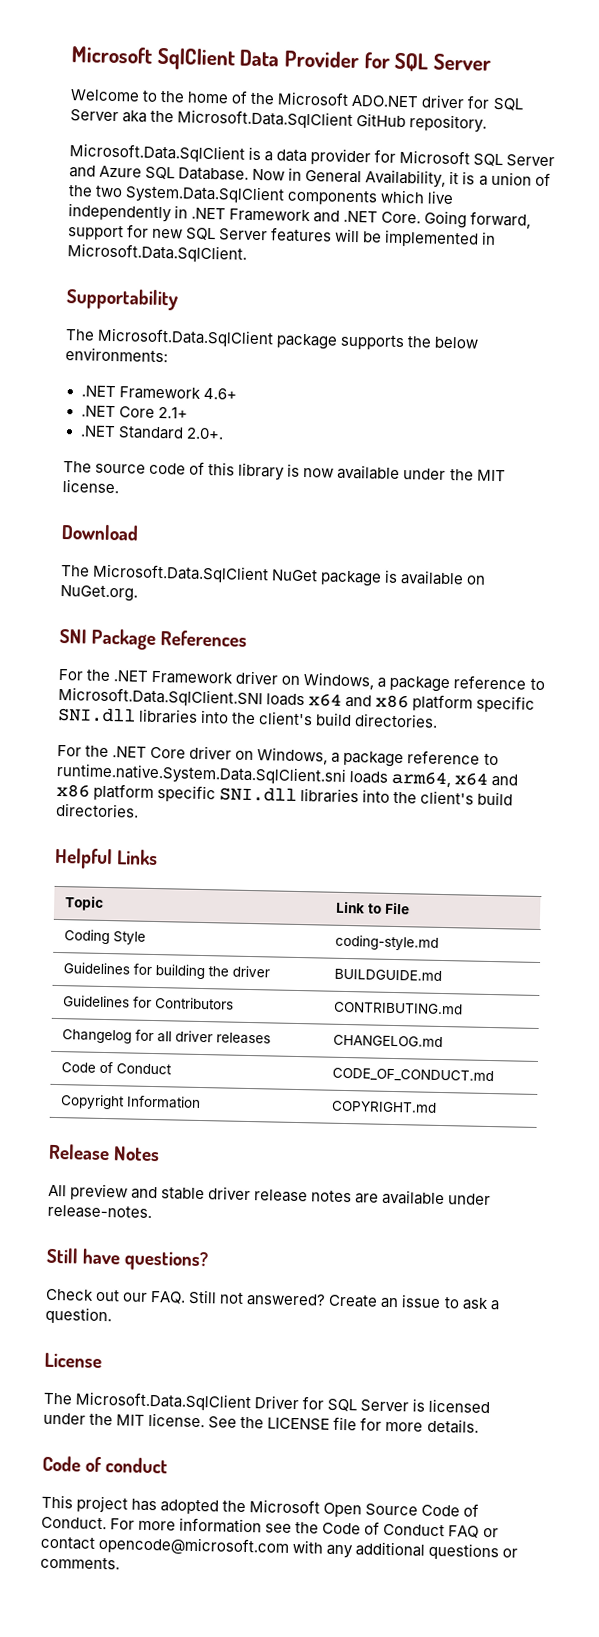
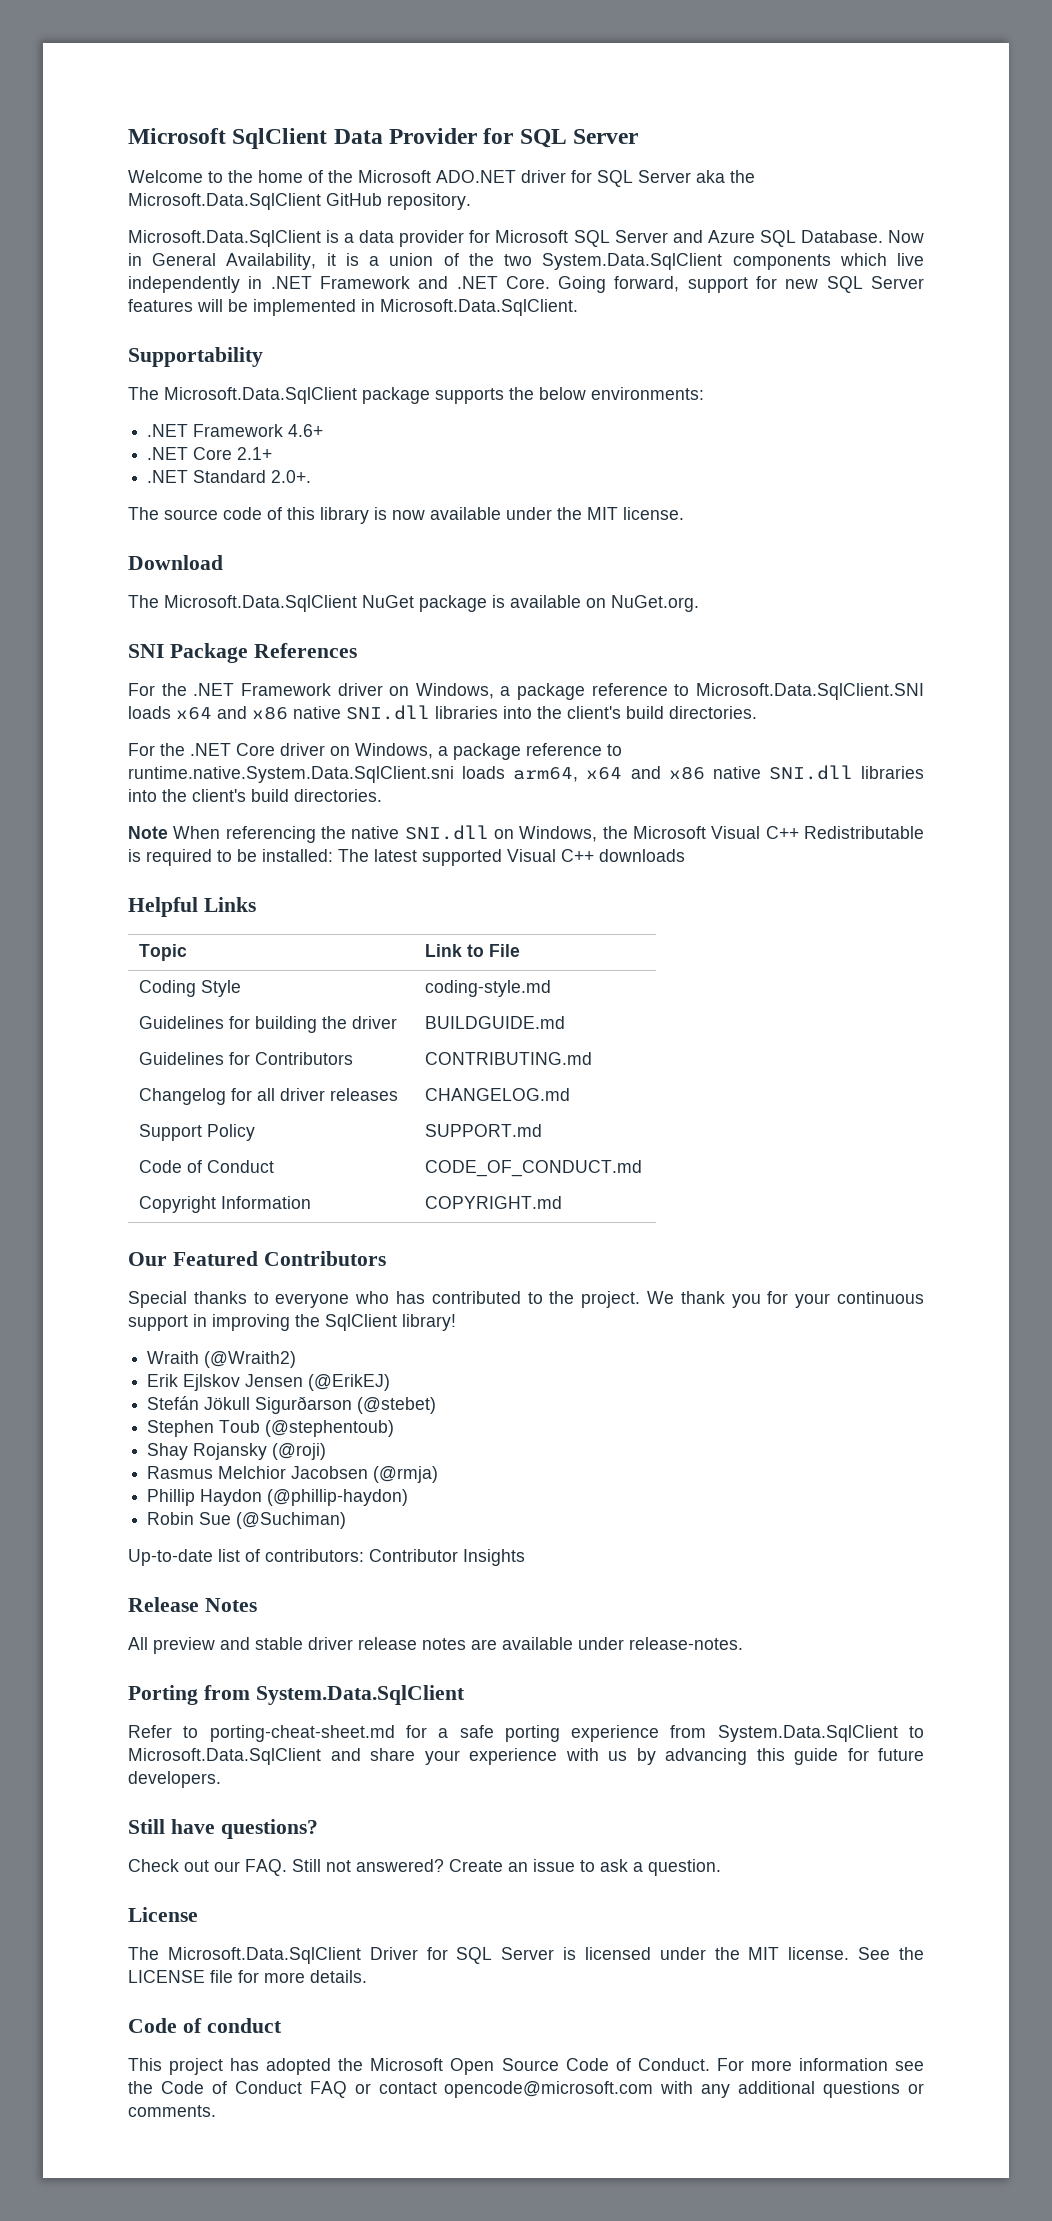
- For the .NET Framework driver on Windows, a package reference to Microsoft.Data.SqlClient.SNI loads x64 and x86 platform specific SNI.dll libraries into the client's build directories.
+ For the .NET Framework driver on Windows, a package reference to Microsoft.Data.SqlClient.SNI loads x64 and x86 native SNI.dll libraries into the client's build directories.
- For the .NET Core driver on Windows, a package reference to runtime.native.System.Data.SqlClient.sni loads arm64, x64 and x86 platform specific SNI.dll libraries into the client's build directories.
+ For the .NET Core driver on Windows, a package reference to runtime.native.System.Data.SqlClient.sni loads arm64, x64 and x86 native SNI.dll libraries into the client's build directories.
+ Note When referencing the native SNI.dll on Windows, the Microsoft Visual C++ Redistributable is required to be installed: The latest supported Visual C++ downloads
+ Support Policy | SUPPORT.md
+ Our Featured Contributors
+ Special thanks to everyone who has contributed to the project. We thank you for your continuous support in improving the SqlClient library!
+ Wraith (@Wraith2)
+ Erik Ejlskov Jensen (@ErikEJ)
+ Stefán Jökull Sigurðarson (@stebet)
+ Stephen Toub (@stephentoub)
+ Shay Rojansky (@roji)
+ Rasmus Melchior Jacobsen (@rmja)
+ Phillip Haydon (@phillip-haydon)
+ Robin Sue (@Suchiman)
+ Up-to-date list of contributors: Contributor Insights
+ Porting from System.Data.SqlClient
+ Refer to porting-cheat-sheet.md for a safe porting experience from System.Data.SqlClient to Microsoft.Data.SqlClient and share your experience with us by advancing this guide for future developers.

